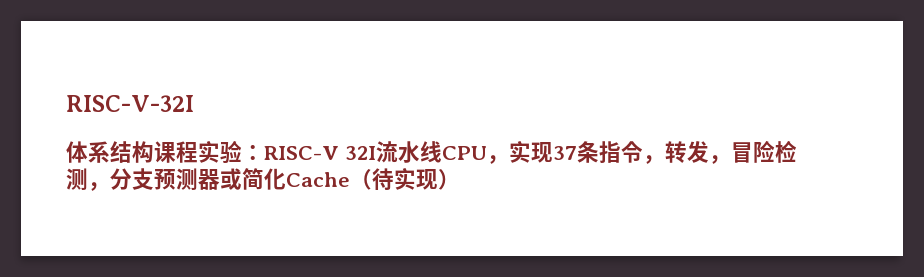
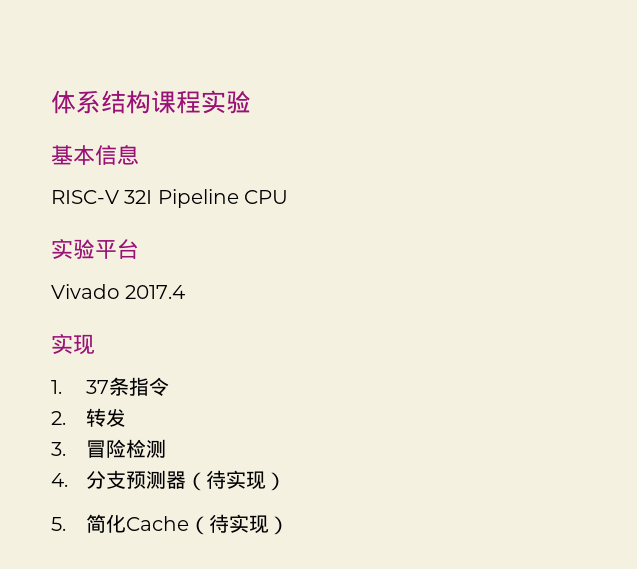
- RISC-V-32I
- 体系结构课程实验：RISC-V 32I流水线CPU，实现37条指令，转发，冒险检测，分支预测器或简化Cache（待实现）
+ 体系结构课程实验
+ 基本信息
+ RISC-V 32I Pipeline CPU
+ 实验平台
+ Vivado 2017.4
+ 实现
+ 1. 37条指令
+ 2.转发
+ 3.冒险检测
+ 4.分支预测器（待实现）
+ 5.简化Cache（待实现）

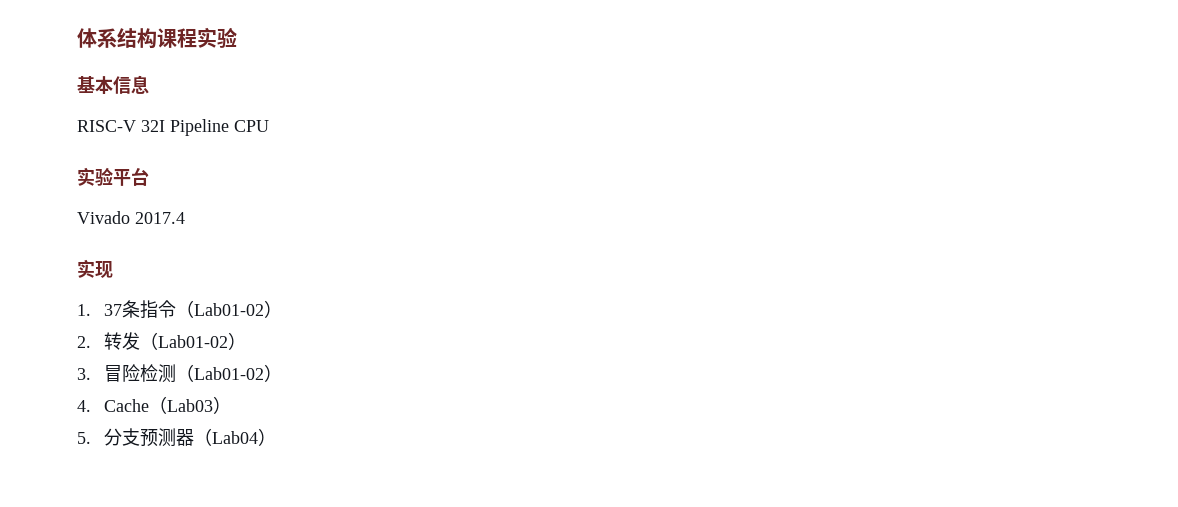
- 1. 37条指令
+ 1. 37条指令（Lab01-02）
- 2.转发
+ 2.转发（Lab01-02）
- 3.冒险检测
- 4.分支预测器（待实现）
- 5.简化Cache（待实现）
+ 3.冒险检测（Lab01-02）
+ 4. Cache（Lab03）
+ 5.分支预测器（Lab04）

